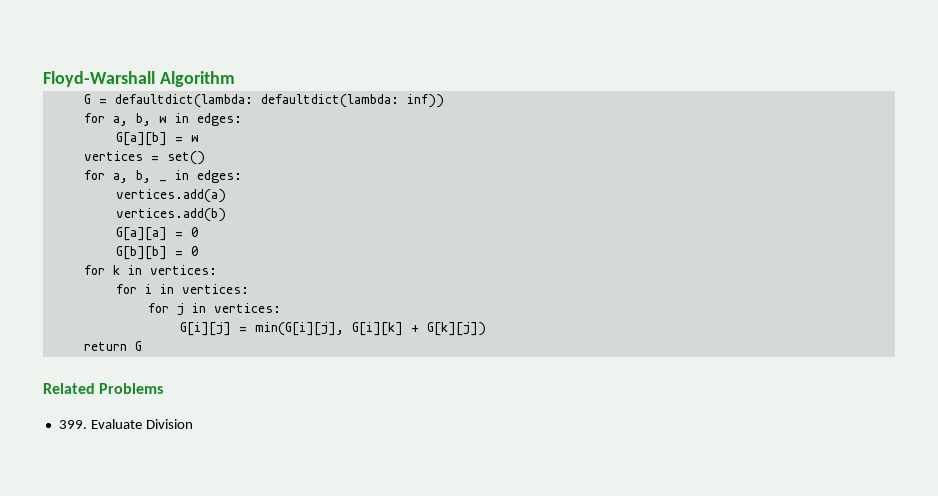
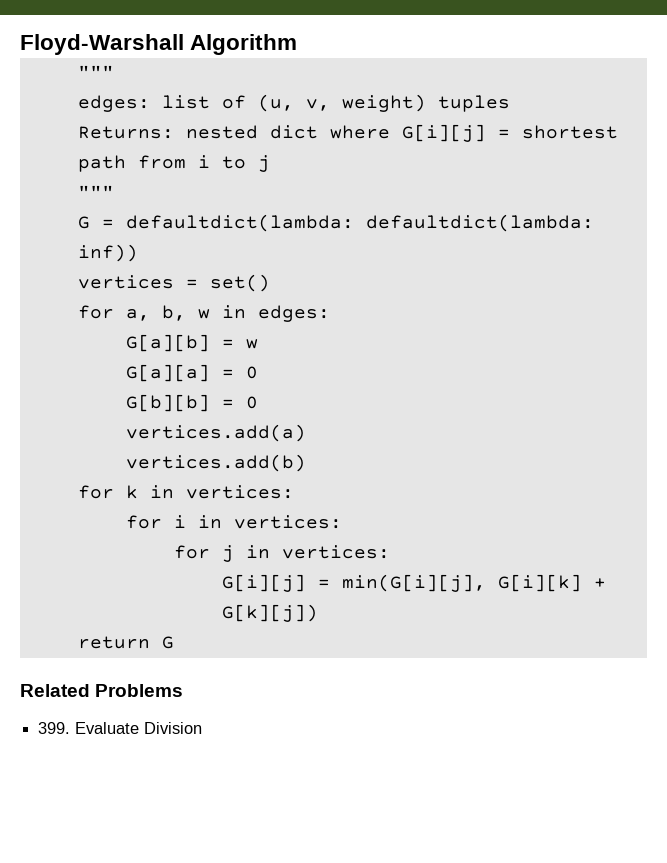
  Floyd-Warshall Algorithm
+ """
+ edges: list of (u, v, weight) tuples
+ Returns: nested dict where G[i][j] = shortest path from i to j
+ """
+ vertices = set()
- vertices = set()
- for a, b, _ in edges:
- vertices.add(a)
- vertices.add(b)
+ vertices.add(a)
+ vertices.add(b)

